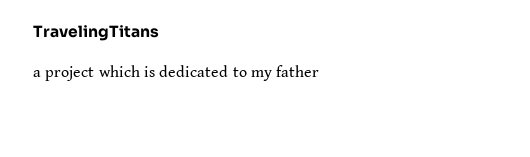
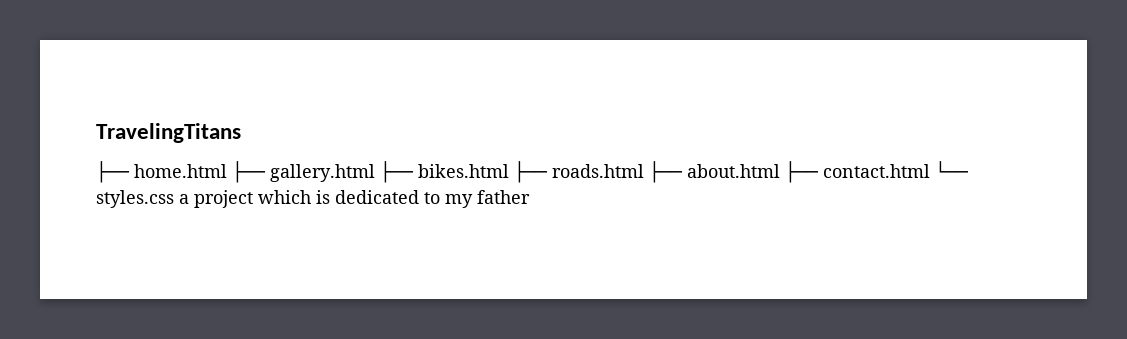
- a project which is dedicated to my father
+ ├── home.html ├── gallery.html ├── bikes.html ├── roads.html ├── about.html ├── contact.html └── styles.css a project which is dedicated to my father

